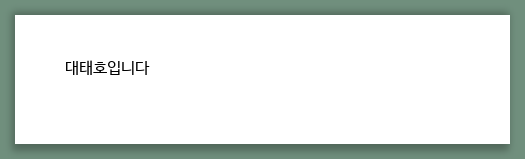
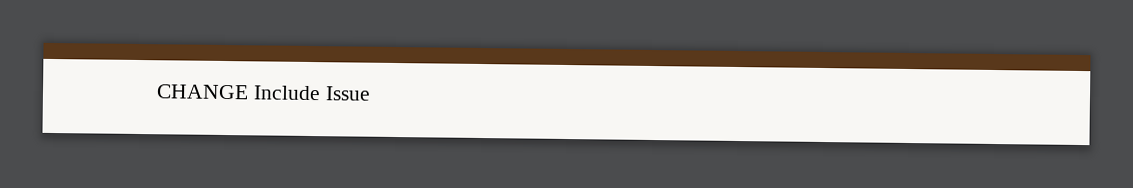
- 대태호입니다
+ CHANGE Include Issue

